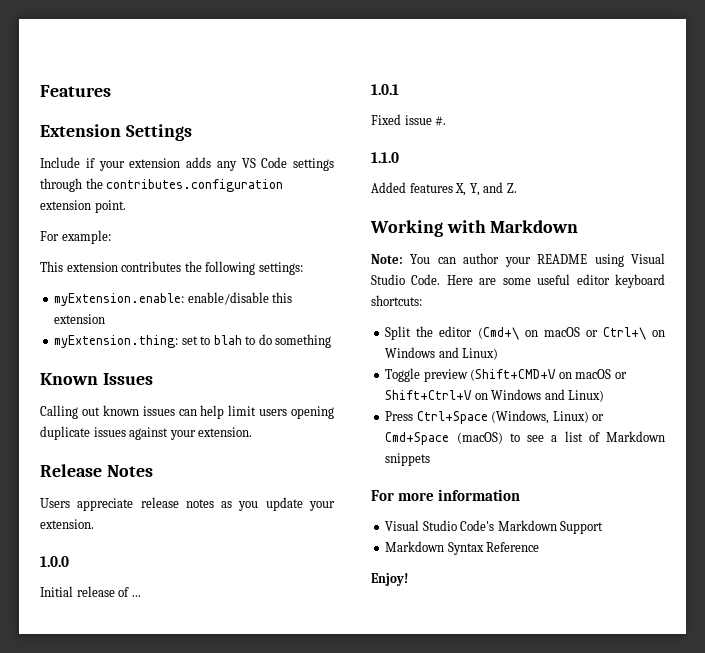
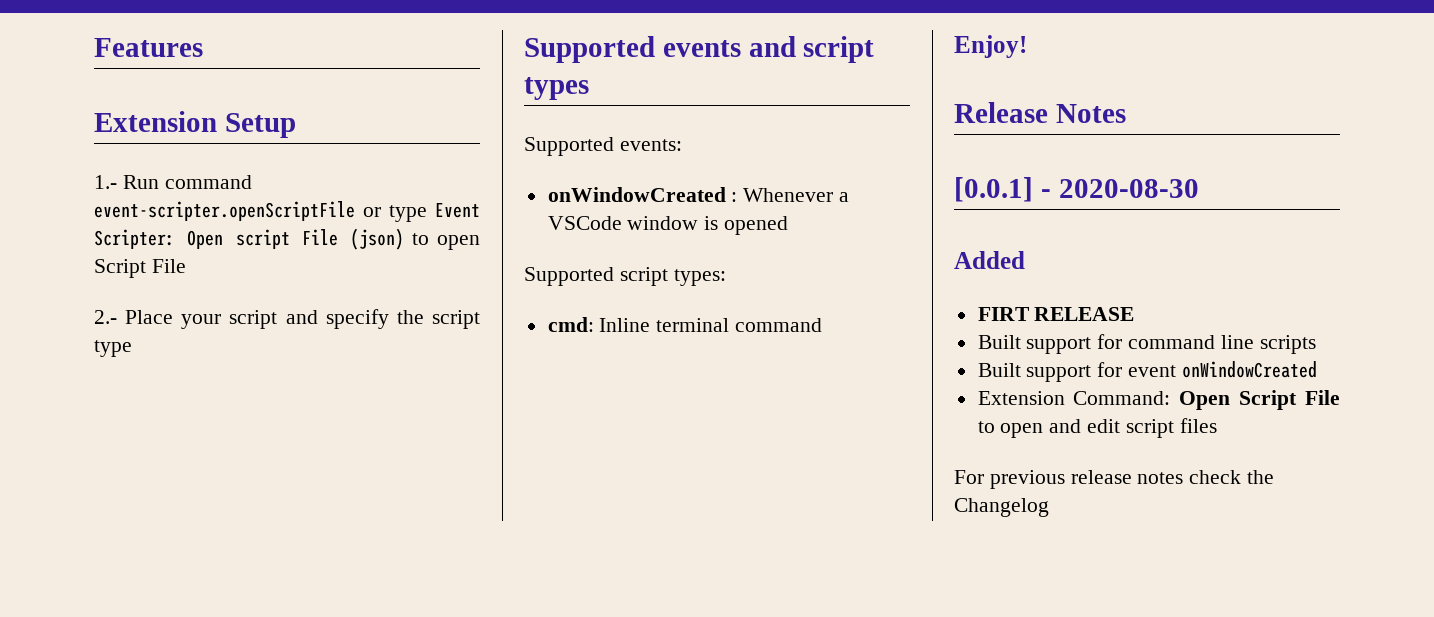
- Extension Settings
- Include if your extension adds any VS Code settings through the contributes.configuration extension point.
- For example:
- This extension contributes the following settings:
- myExtension.enable: enable/disable this extension
- myExtension.thing: set to blah to do something
- Known Issues
- Calling out known issues can help limit users opening duplicate issues against your extension.
+ Extension Setup
+ 1.- Run command event-scripter.openScriptFile or type Event Scripter: Open script File (json) to open Script File
+ 2.- Place your script and specify the script type
+ Supported events and script types
+ Supported events:
+ onWindowCreated : Whenever a VSCode window is opened
+ Supported script types:
+ cmd: Inline terminal command
+ Enjoy!
  Release Notes
- Users appreciate release notes as you update your extension.
- 1.0.0
- Initial release of ...
- 1.0.1
- Fixed issue #.
- 1.1.0
- Added features X, Y, and Z.
- Working with Markdown
- Note: You can author your README using Visual Studio Code. Here are some useful editor keyboard shortcuts:
- Split the editor (Cmd+\ on macOS or Ctrl+\ on Windows and Linux)
- Toggle preview (Shift+CMD+V on macOS or Shift+Ctrl+V on Windows and Linux)
- Press Ctrl+Space (Windows, Linux) or Cmd+Space (macOS) to see a list of Markdown snippets
- For more information
- Visual Studio Code's Markdown Support
- Markdown Syntax Reference
- Enjoy!
+ [0.0.1] - 2020-08-30
+ Added
+ FIRT RELEASE
+ Built support for command line scripts
+ Built support for event onWindowCreated
+ Extension Command: Open Script File to open and edit script files
+ For previous release notes check the Changelog

